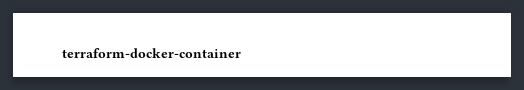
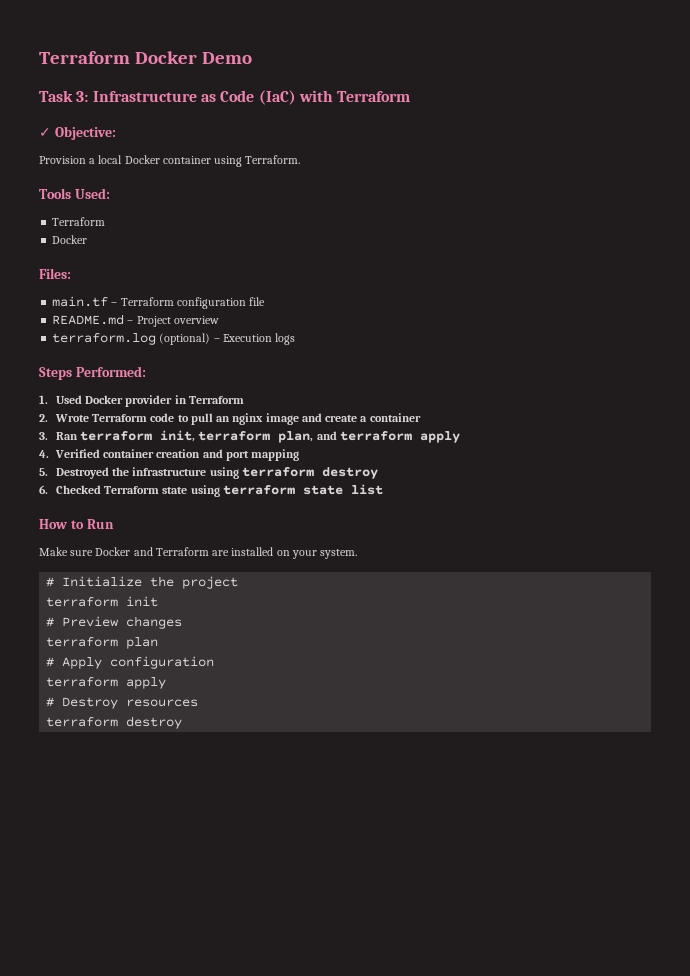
- terraform-docker-container
+ Terraform Docker Demo
+ Task 3: Infrastructure as Code (IaC) with Terraform
+ ✓ Objective:
+ Provision a local Docker container using Terraform.
+ Tools Used:
+ Terraform
+ Docker
+ Files:
+ main.tf – Terraform configuration file
+ README.md – Project overview
+ terraform.log (optional) – Execution logs
+ Steps Performed:
+ 1. Used Docker provider in Terraform
+ 2. Wrote Terraform code to pull an nginx image and create a container
+ 3. Ran terraform init, terraform plan, and terraform apply
+ 4. Verified container creation and port mapping
+ 5. Destroyed the infrastructure using terraform destroy
+ 6. Checked Terraform state using terraform state list
+ How to Run
+ Make sure Docker and Terraform are installed on your system.
+ # Initialize the project
+ terraform init
+ # Preview changes
+ terraform plan
+ # Apply configuration
+ terraform apply
+ # Destroy resources
+ terraform destroy

